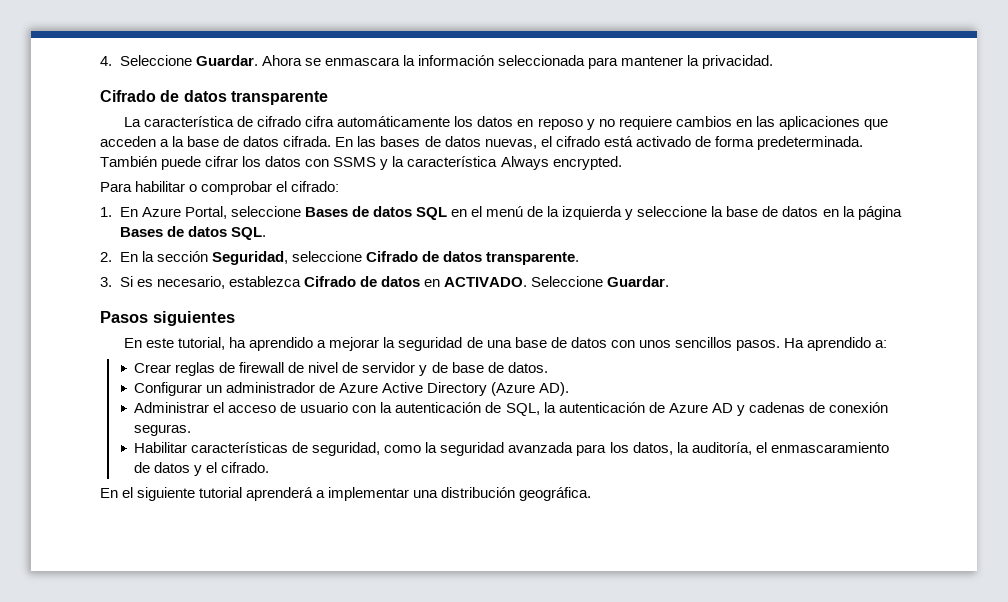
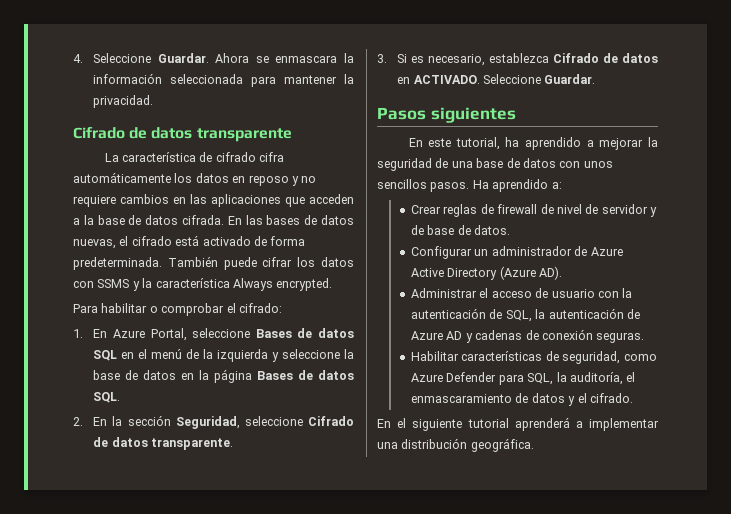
- Habilitar características de seguridad, como la seguridad avanzada para los datos, la auditoría, el enmascaramiento de datos y el cifrado.
+ Habilitar características de seguridad, como Azure Defender para SQL, la auditoría, el enmascaramiento de datos y el cifrado.

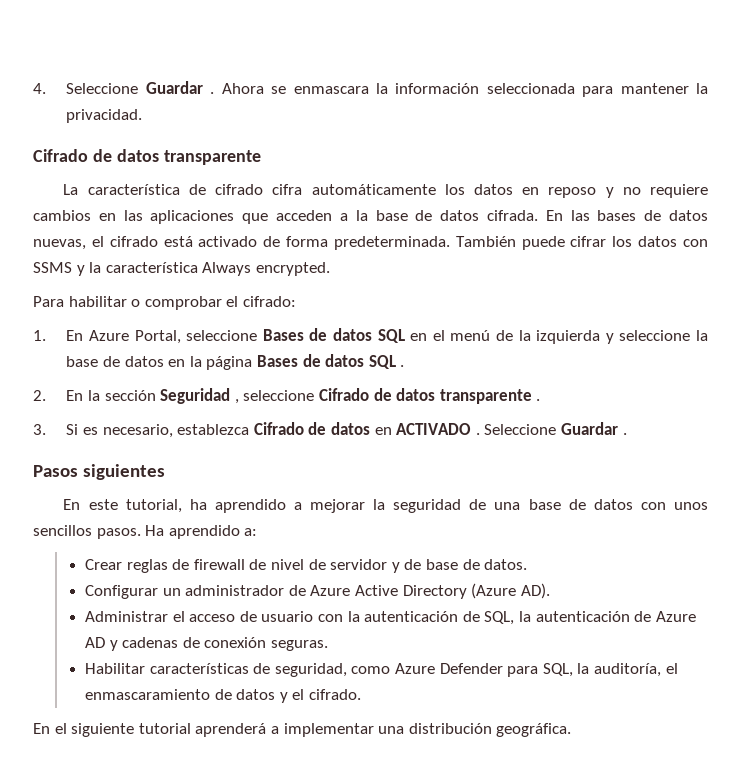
- 4. Seleccione Guardar.
+ 4. Seleccione Guardar .
- 1. En Azure Portal, seleccione Bases de datos SQL en el menú de la izquierda y seleccione la base de datos en la página Bases de datos SQL.
+ 1. En Azure Portal, seleccione Bases de datos SQL en el menú de la izquierda y seleccione la base de datos en la página Bases de datos SQL .
- 2. En la sección Seguridad, seleccione Cifrado de datos transparente.
+ 2. En la sección Seguridad , seleccione Cifrado de datos transparente .
- 3. Si es necesario, establezca Cifrado de datos en ACTIVADO. Seleccione Guardar.
+ 3. Si es necesario, establezca Cifrado de datos en ACTIVADO . Seleccione Guardar .

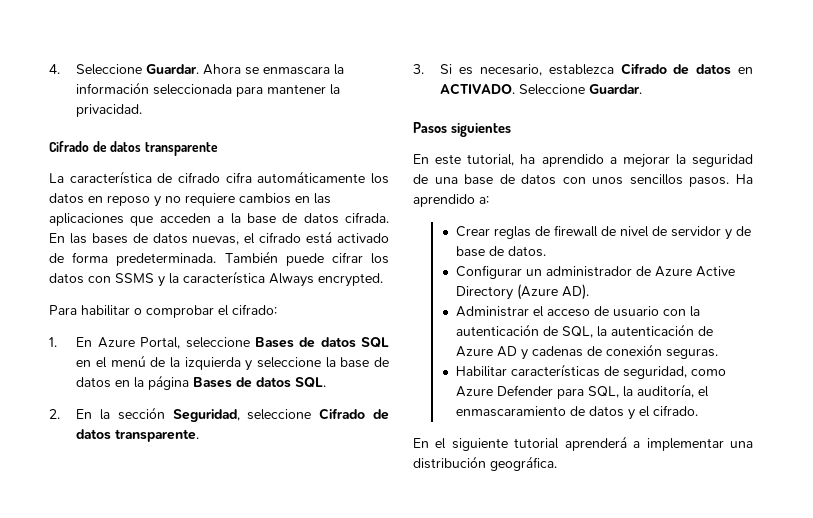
- 4. Seleccione Guardar .
+ 4. Seleccione Guardar.
- 1. En Azure Portal, seleccione Bases de datos SQL en el menú de la izquierda y seleccione la base de datos en la página Bases de datos SQL .
+ 1. En Azure Portal, seleccione Bases de datos SQL en el menú de la izquierda y seleccione la base de datos en la página Bases de datos SQL.
- 2. En la sección Seguridad , seleccione Cifrado de datos transparente .
+ 2. En la sección Seguridad, seleccione Cifrado de datos transparente.
- 3. Si es necesario, establezca Cifrado de datos en ACTIVADO . Seleccione Guardar .
+ 3. Si es necesario, establezca Cifrado de datos en ACTIVADO. Seleccione Guardar.

